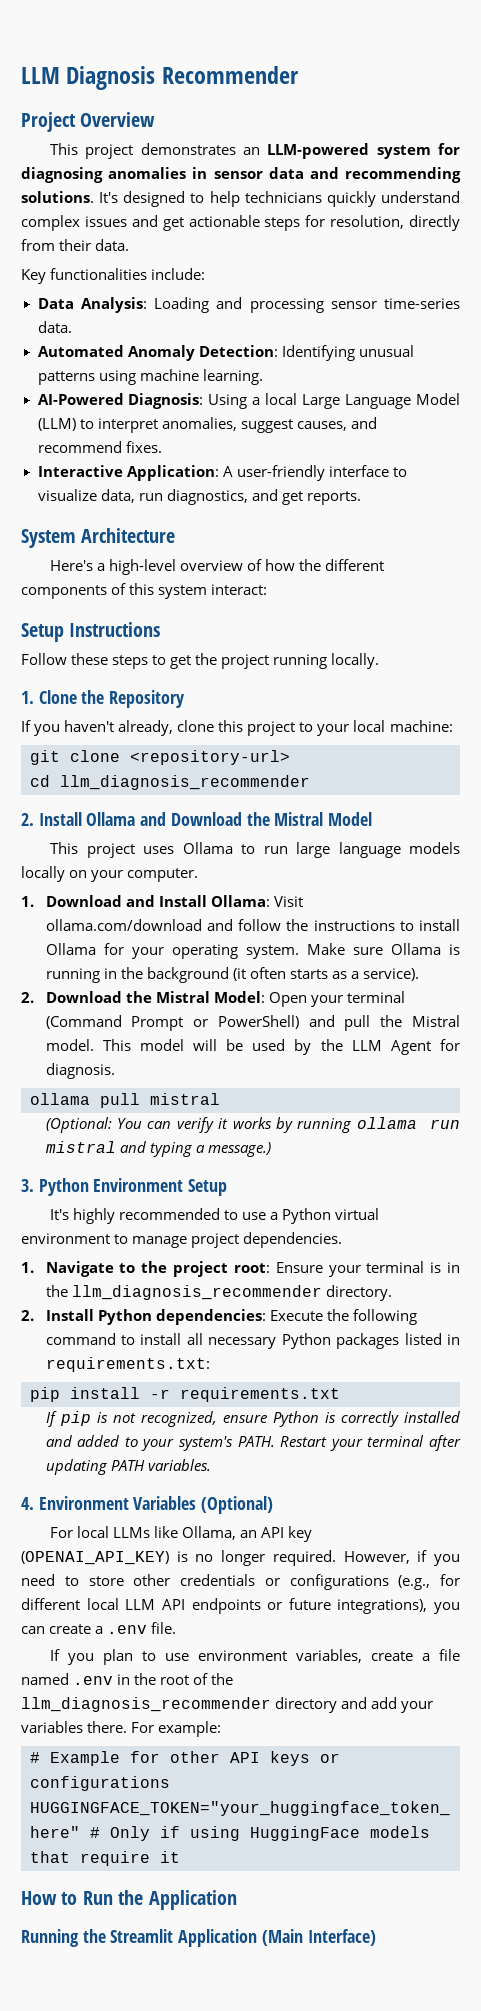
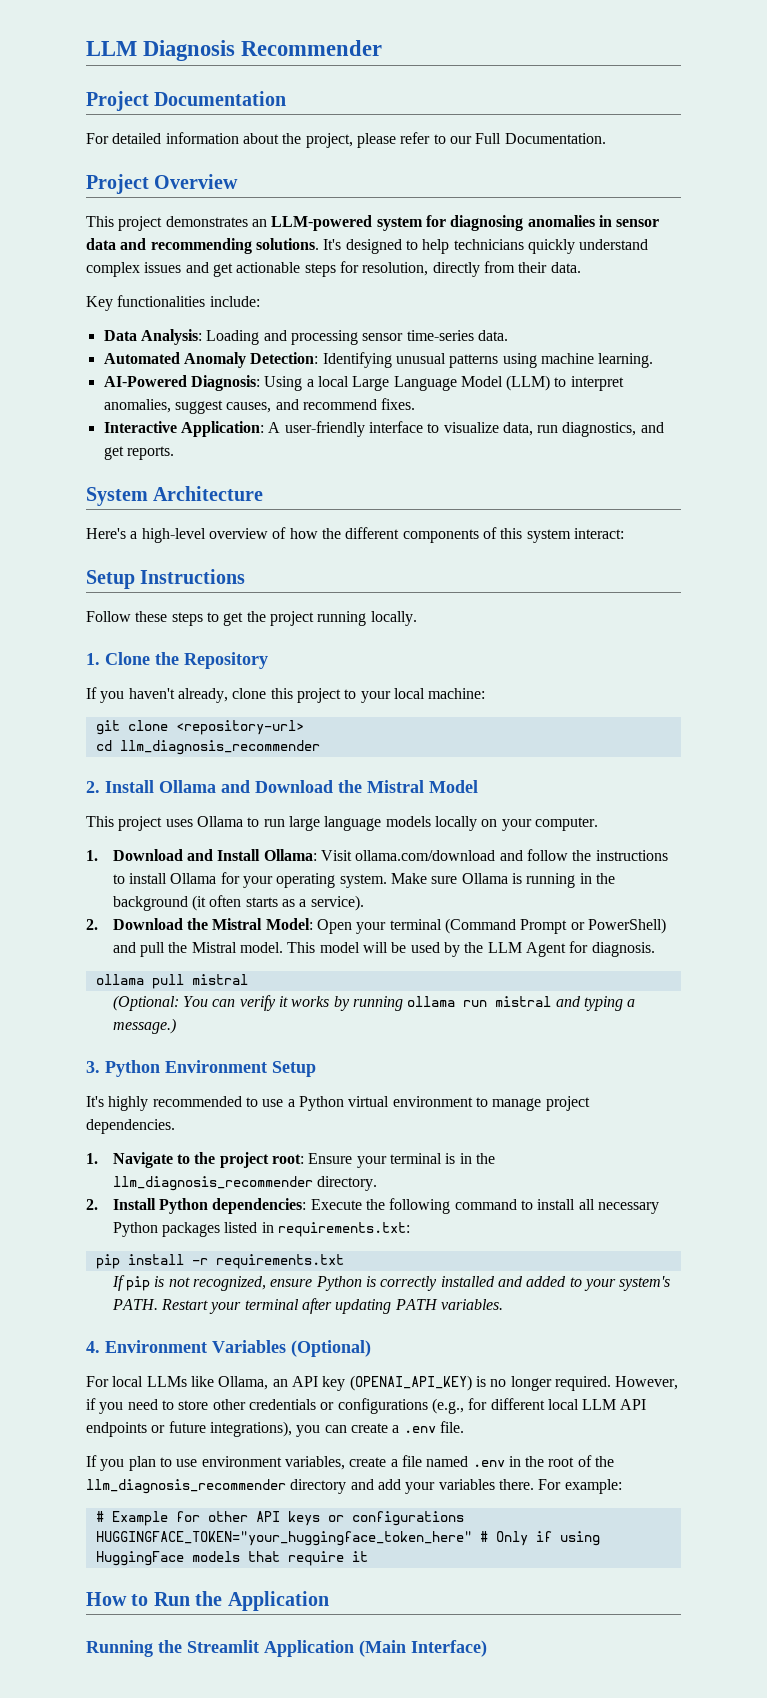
+ Project Documentation
+ For detailed information about the project, please refer to our Full Documentation.

